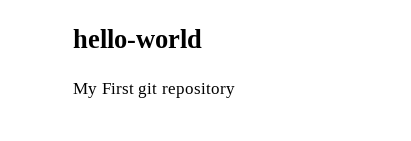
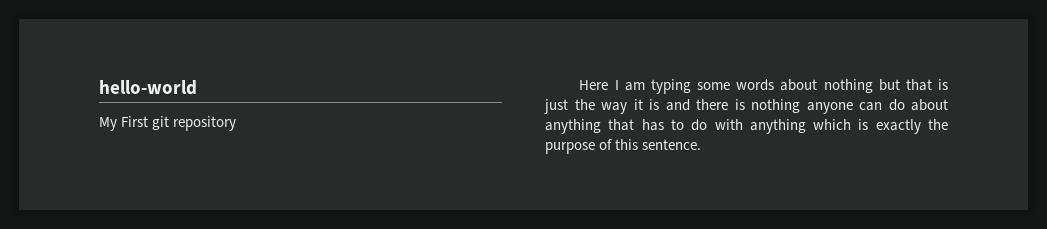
+ Here I am typing some words about nothing but that is just the way it is and there is nothing anyone can do about anything that has to do with anything which is exactly the purpose of this sentence.

